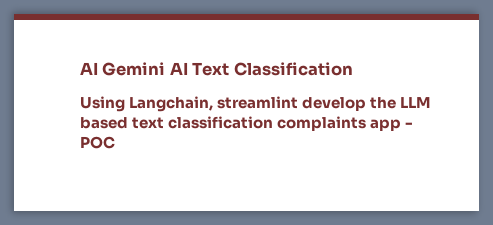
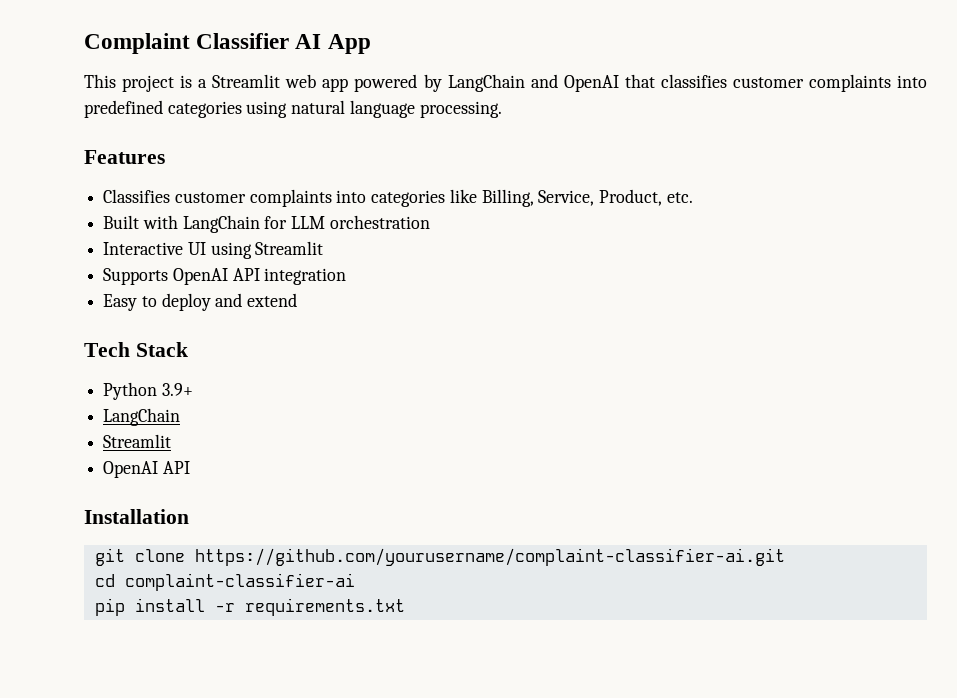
- AI Gemini AI Text Classification
- Using Langchain, streamlint develop the LLM based text classification complaints app - POC
+ Complaint Classifier AI App
+ This project is a Streamlit web app powered by LangChain and OpenAI that classifies customer complaints into predefined categories using natural language processing.
+ Features
+ Classifies customer complaints into categories like Billing, Service, Product, etc.
+ Built with LangChain for LLM orchestration
+ Interactive UI using Streamlit
+ Supports OpenAI API integration
+ Easy to deploy and extend
+ Tech Stack
+ Python 3.9+
+ LangChain
+ Streamlit
+ OpenAI API
+ Installation
+ git clone https://github.com/yourusername/complaint-classifier-ai.git
+ cd complaint-classifier-ai
+ pip install -r requirements.txt

